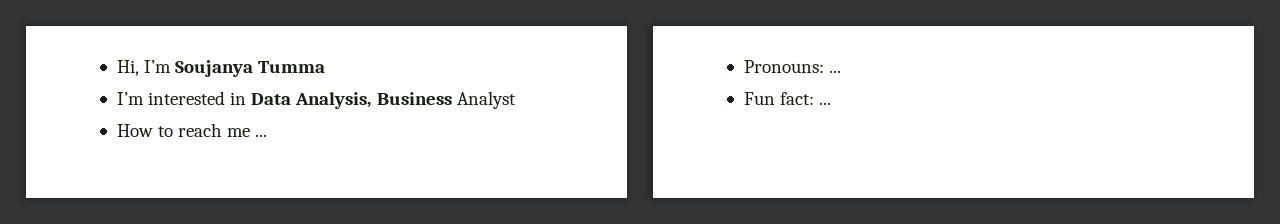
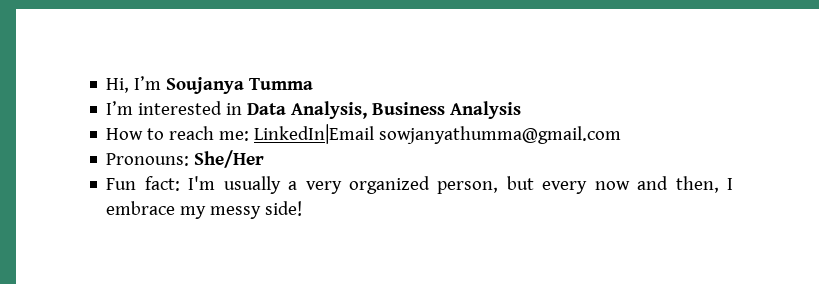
- I’m interested in Data Analysis, Business Analyst
+ I’m interested in Data Analysis, Business Analysis
- How to reach me ...
+ How to reach me: LinkedIn|Email sowjanyathumma@gmail.com
- Pronouns: ...
+ Pronouns: She/Her
- Fun fact: ...
+ Fun fact: I'm usually a very organized person, but every now and then, I embrace my messy side!

